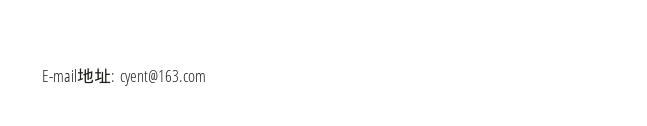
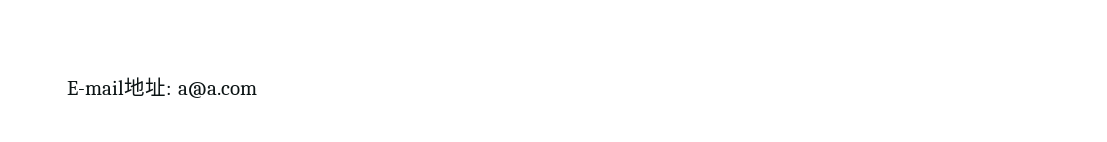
- E-mail地址: cyent@163.com
+ E-mail地址: a@a.com

